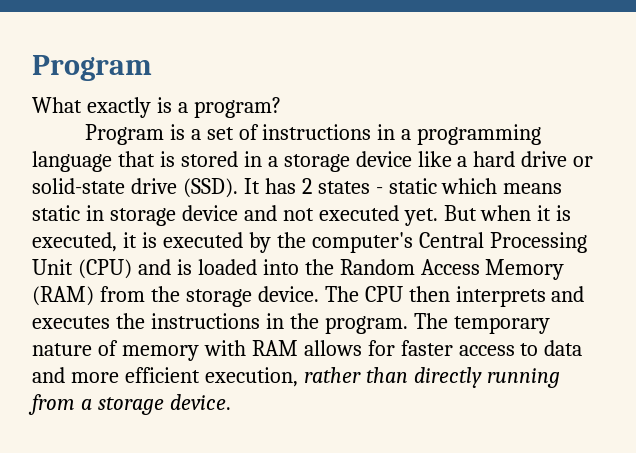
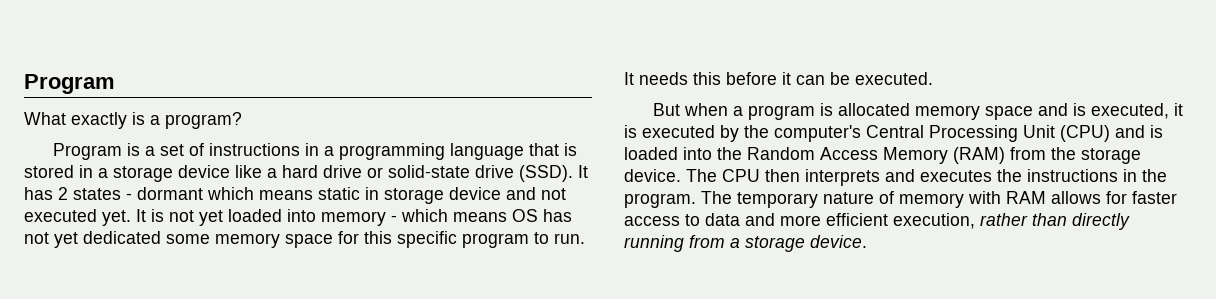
- It has 2 states - static which means static in storage device and not executed yet.
+ It has 2 states - dormant which means static in storage device and not executed yet.
- But when it is executed, it is executed by the computer's Central Processing Unit (CPU) and is loaded into the Random Access Memory (RAM) from the storage device.
+ It is not yet loaded into memory - which means OS has not yet dedicated some memory space for this specific program to run. It needs this before it can be executed.
+ But when a program is allocated memory space and is executed, it is executed by the computer's Central Processing Unit (CPU) and is loaded into the Random Access Memory (RAM) from the storage device.

